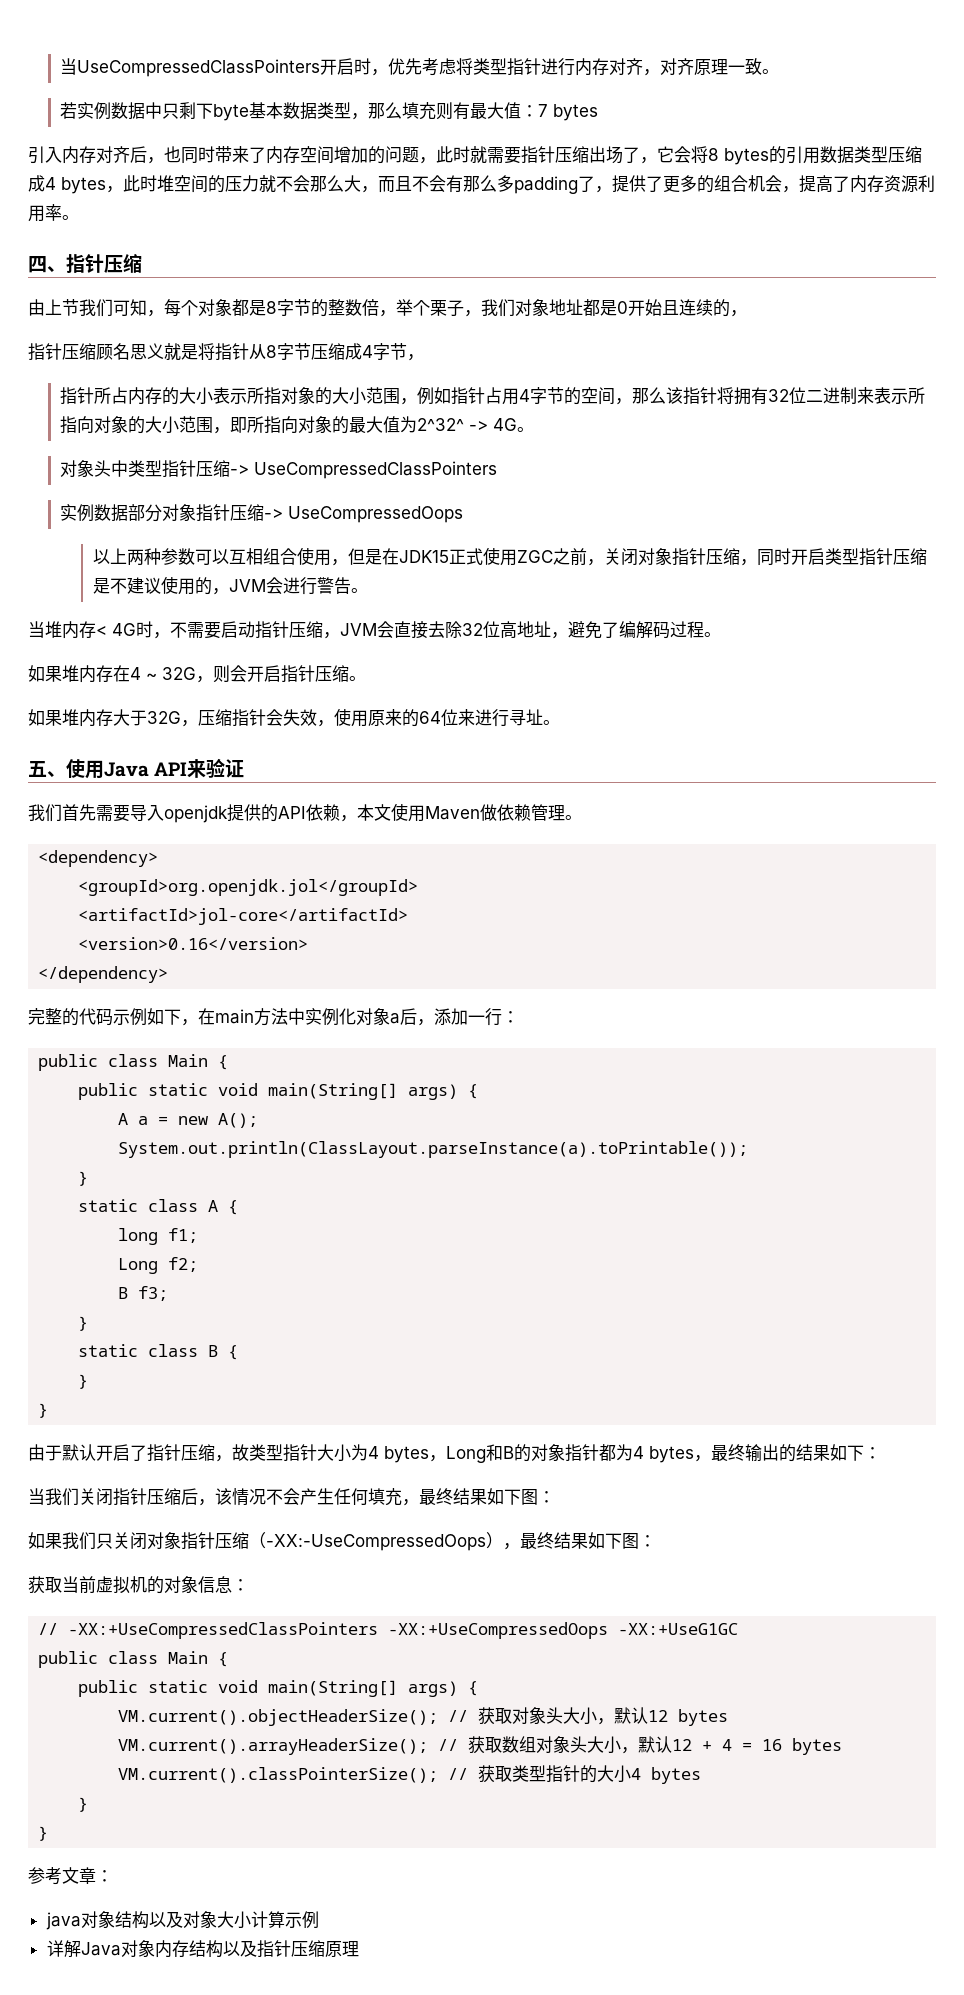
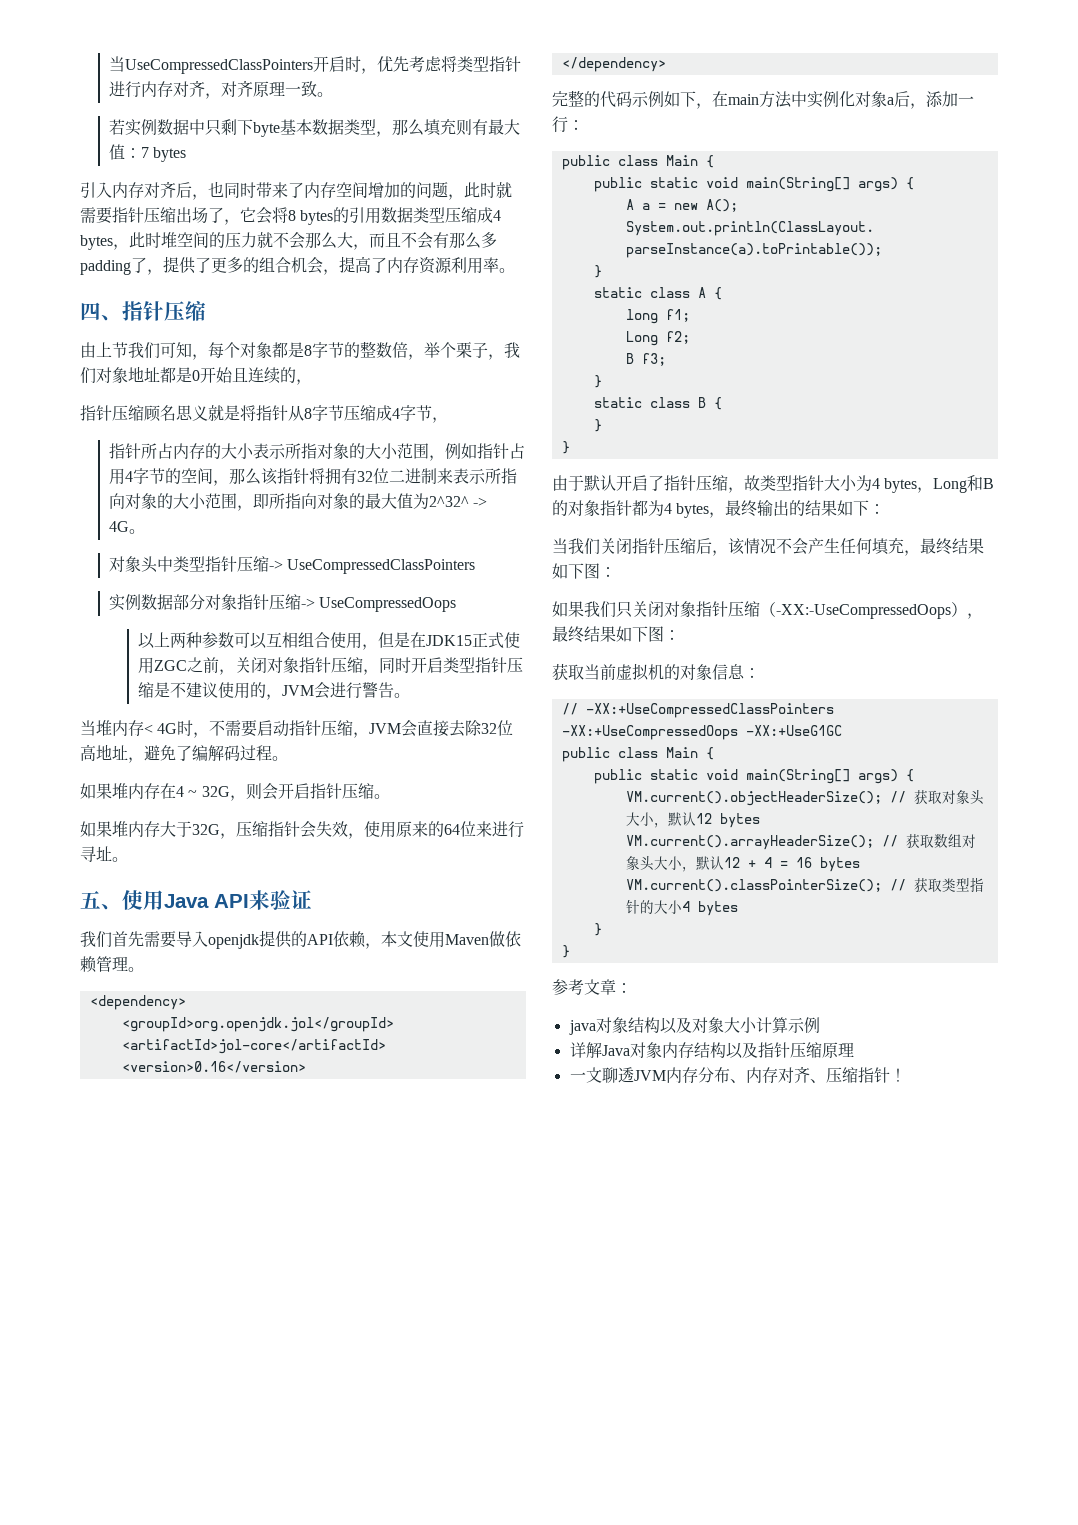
+ 一文聊透JVM内存分布、内存对齐、压缩指针！

